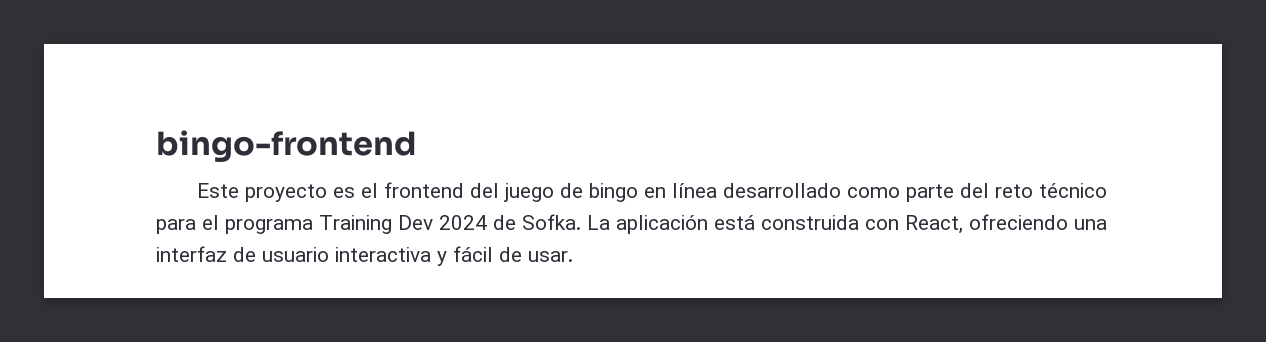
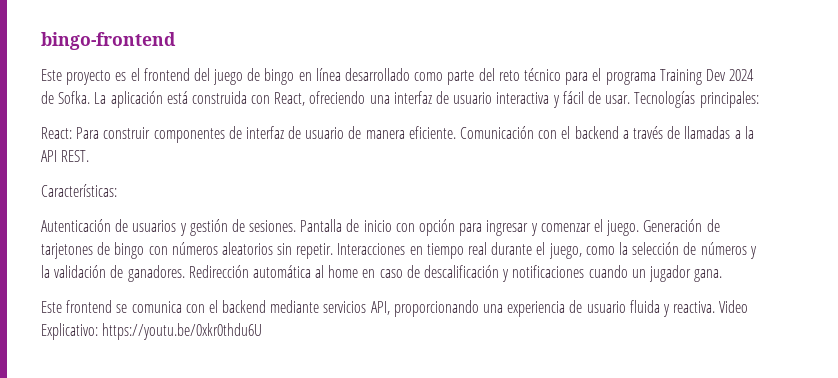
+ Tecnologías principales:
+ React: Para construir componentes de interfaz de usuario de manera eficiente. Comunicación con el backend a través de llamadas a la API REST.
+ Características:
+ Autenticación de usuarios y gestión de sesiones. Pantalla de inicio con opción para ingresar y comenzar el juego. Generación de tarjetones de bingo con números aleatorios sin repetir. Interacciones en tiempo real durante el juego, como la selección de números y la validación de ganadores. Redirección automática al home en caso de descalificación y notificaciones cuando un jugador gana.
+ Este frontend se comunica con el backend mediante servicios API, proporcionando una experiencia de usuario fluida y reactiva. Video Explicativo: https://youtu.be/0xkr0thdu6U

